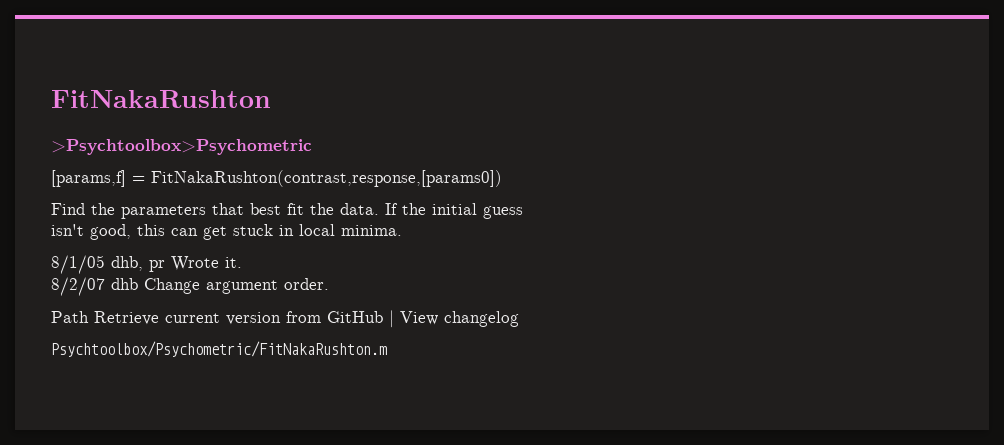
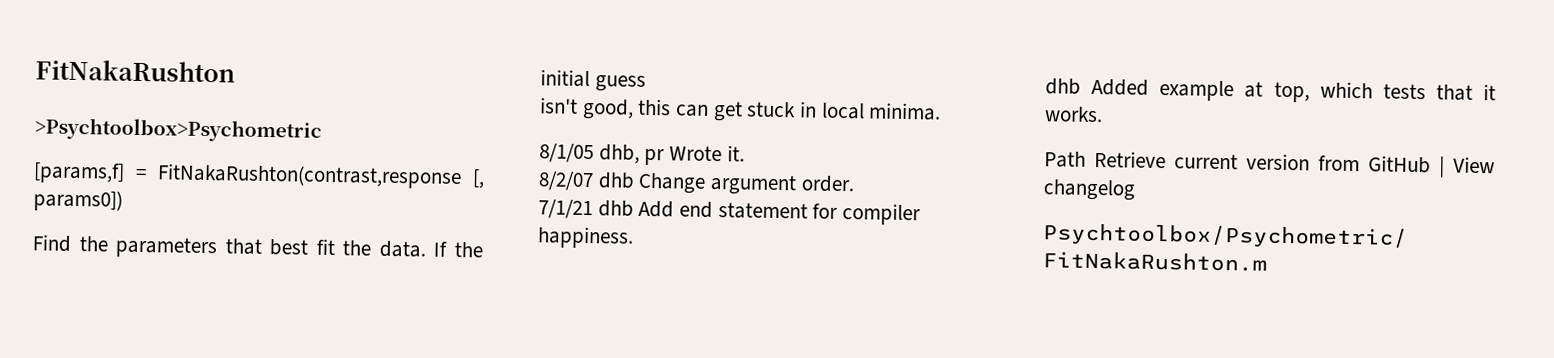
- [params,f] = FitNakaRushton(contrast,response,[params0])
+ [params,f] = FitNakaRushton(contrast,response [, params0])
+ 7/1/21 dhb Add end statement for compiler happiness.
+ dhb Added example at top, which tests that it works.

